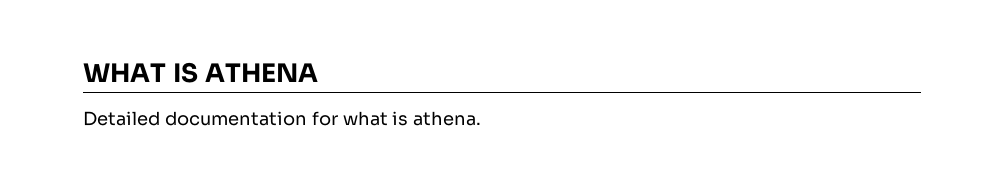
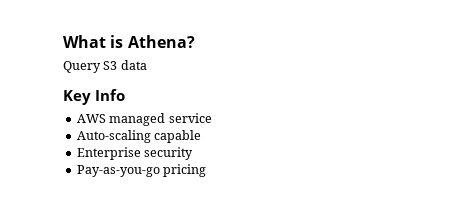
- WHAT IS ATHENA
- Detailed documentation for what is athena.
+ What is Athena?
+ Query S3 data
+ Key Info
+ AWS managed service
+ Auto-scaling capable
+ Enterprise security
+ Pay-as-you-go pricing

